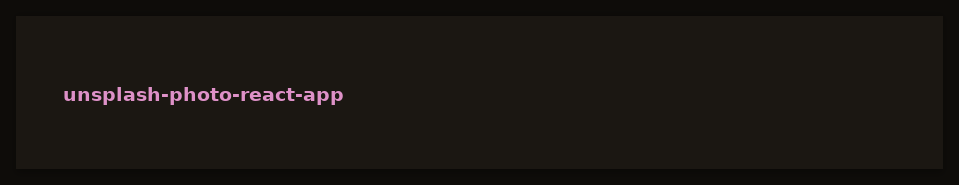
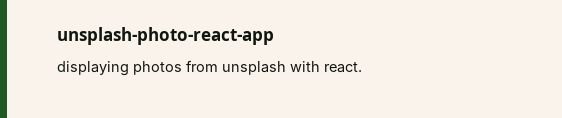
+ displaying photos from unsplash with react.

